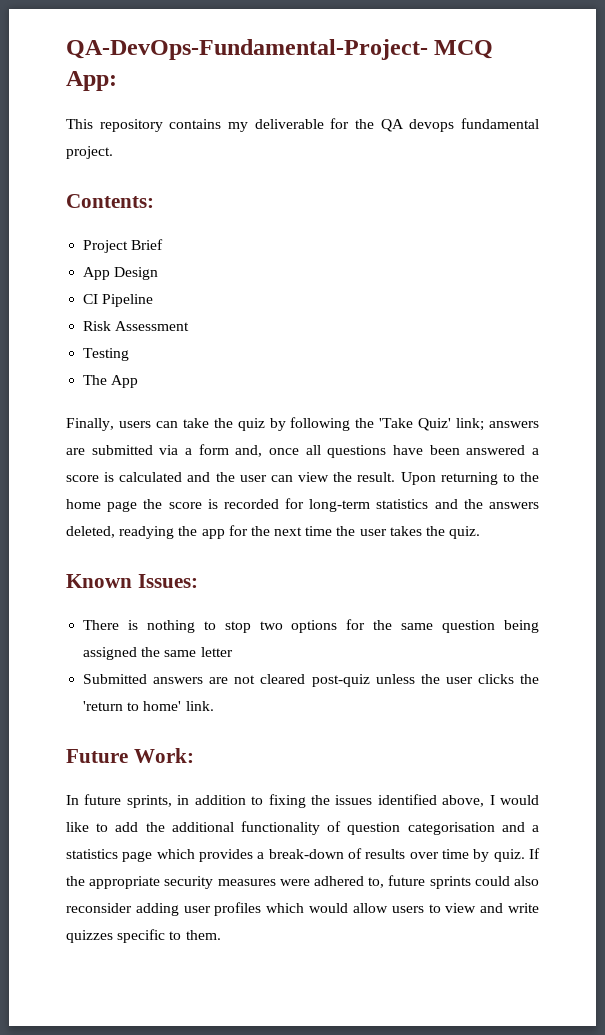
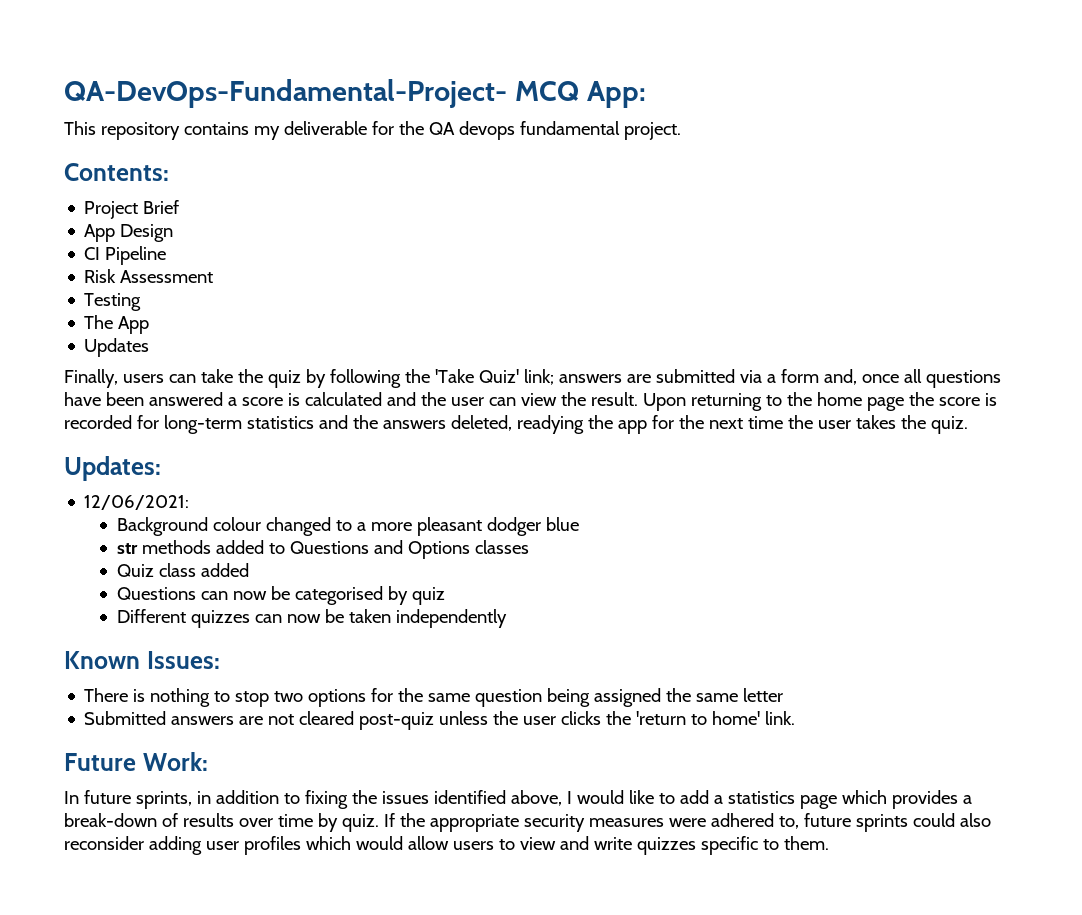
+ Updates
+ Updates:
+ 12/06/2021:
+ Background colour changed to a more pleasant dodger blue
+ str methods added to Questions and Options classes
+ Quiz class added
+ Questions can now be categorised by quiz
+ Different quizzes can now be taken independently
- In future sprints, in addition to fixing the issues identified above, I would like to add the additional functionality of question categorisation and a statistics page which provides a break-down of results over time by quiz.
+ In future sprints, in addition to fixing the issues identified above, I would like to add a statistics page which provides a break-down of results over time by quiz.

